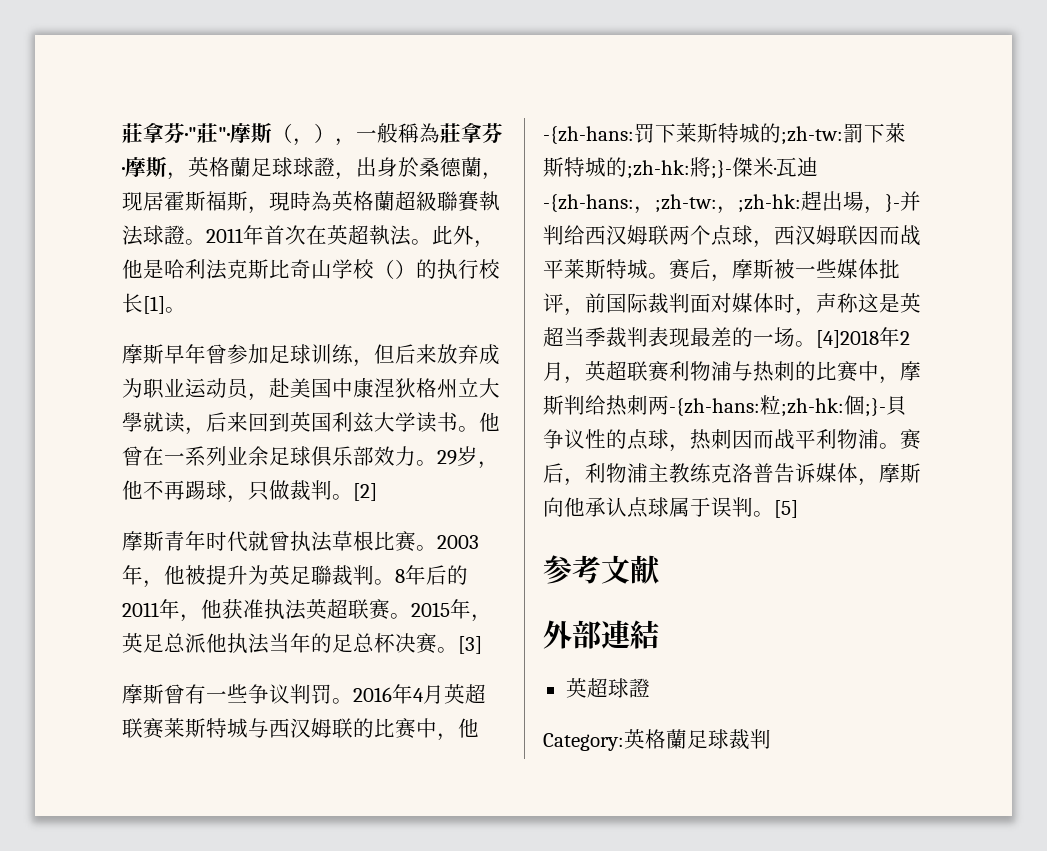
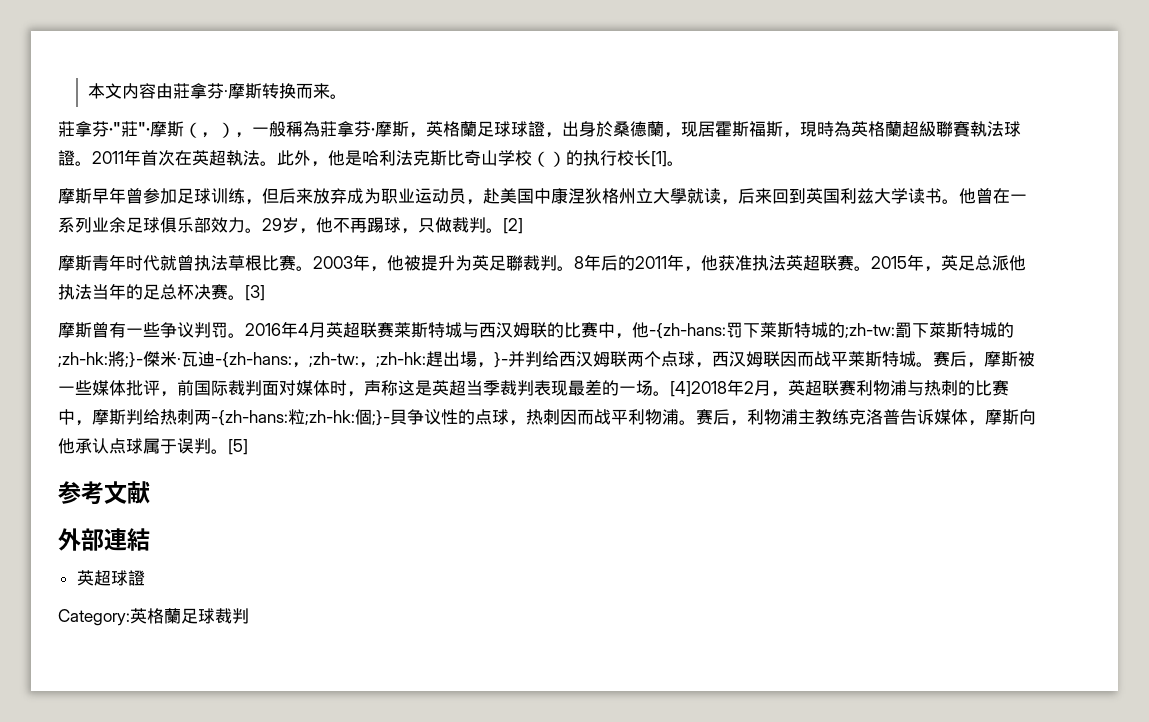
+ 本文内容由莊拿芬·摩斯转换而来。

